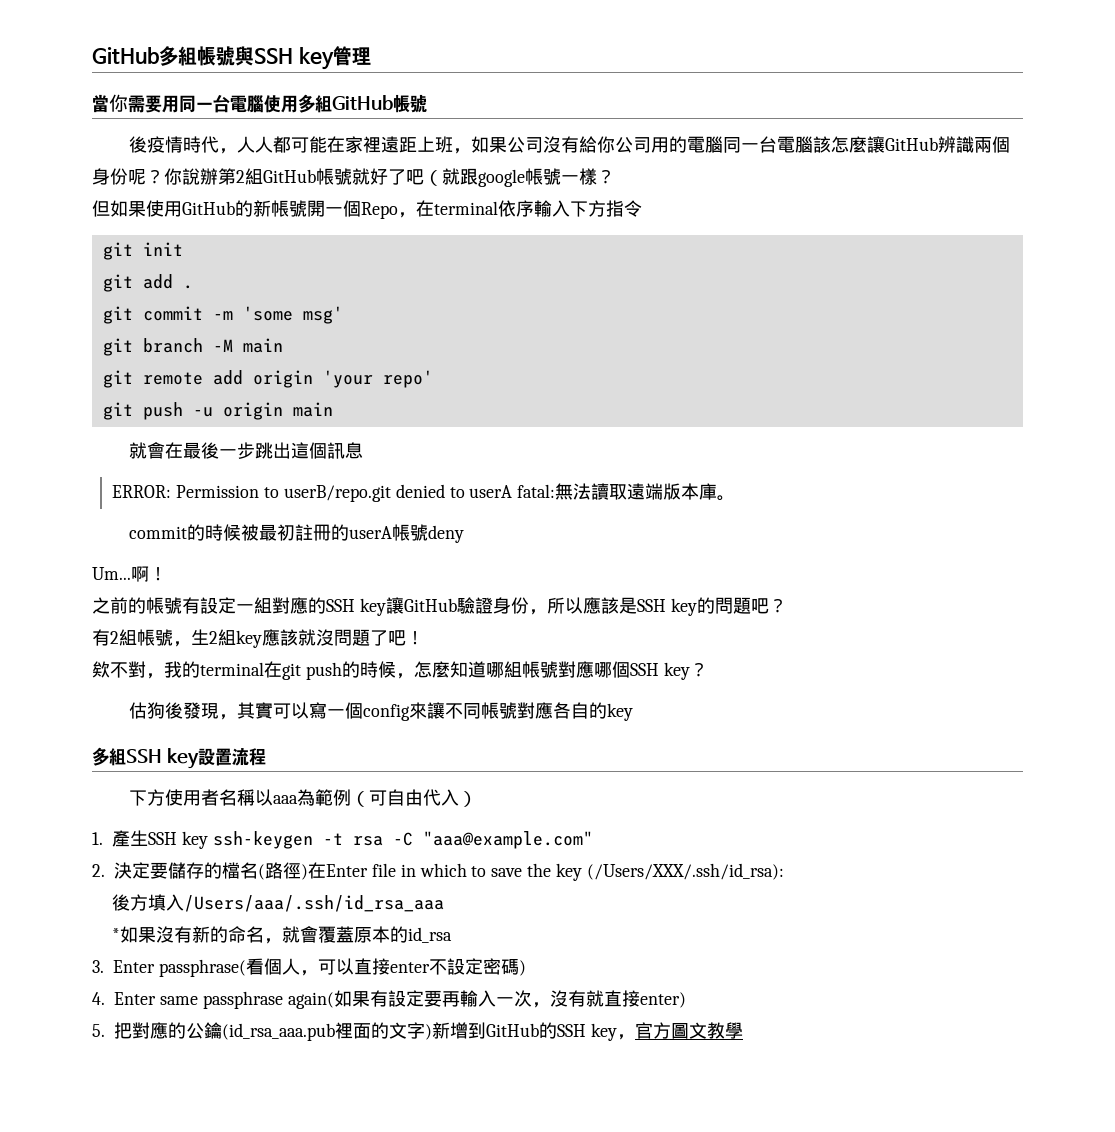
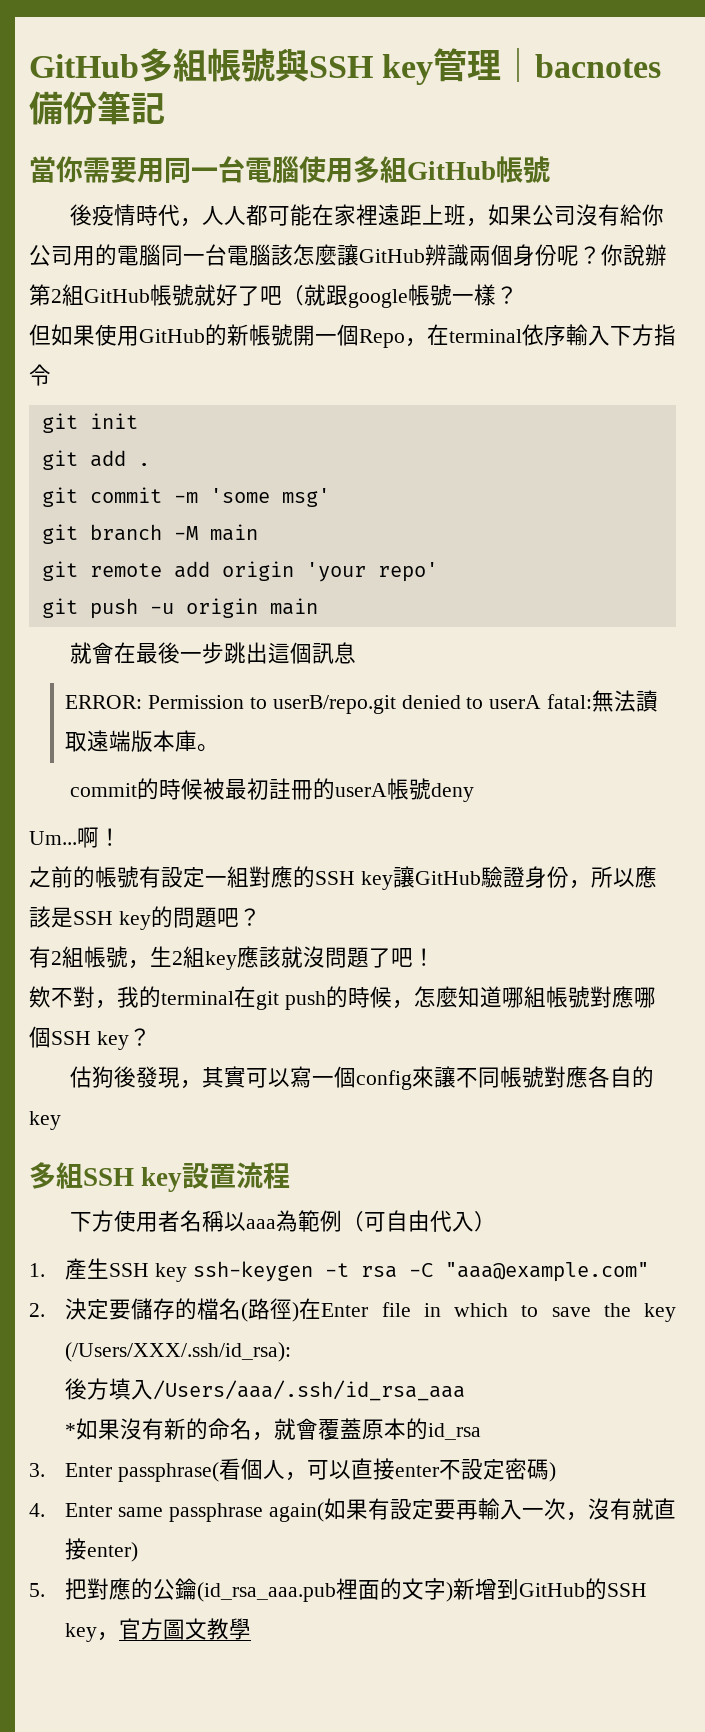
- GitHub多組帳號與SSH key管理
+ GitHub多組帳號與SSH key管理｜bacnotes備份筆記

